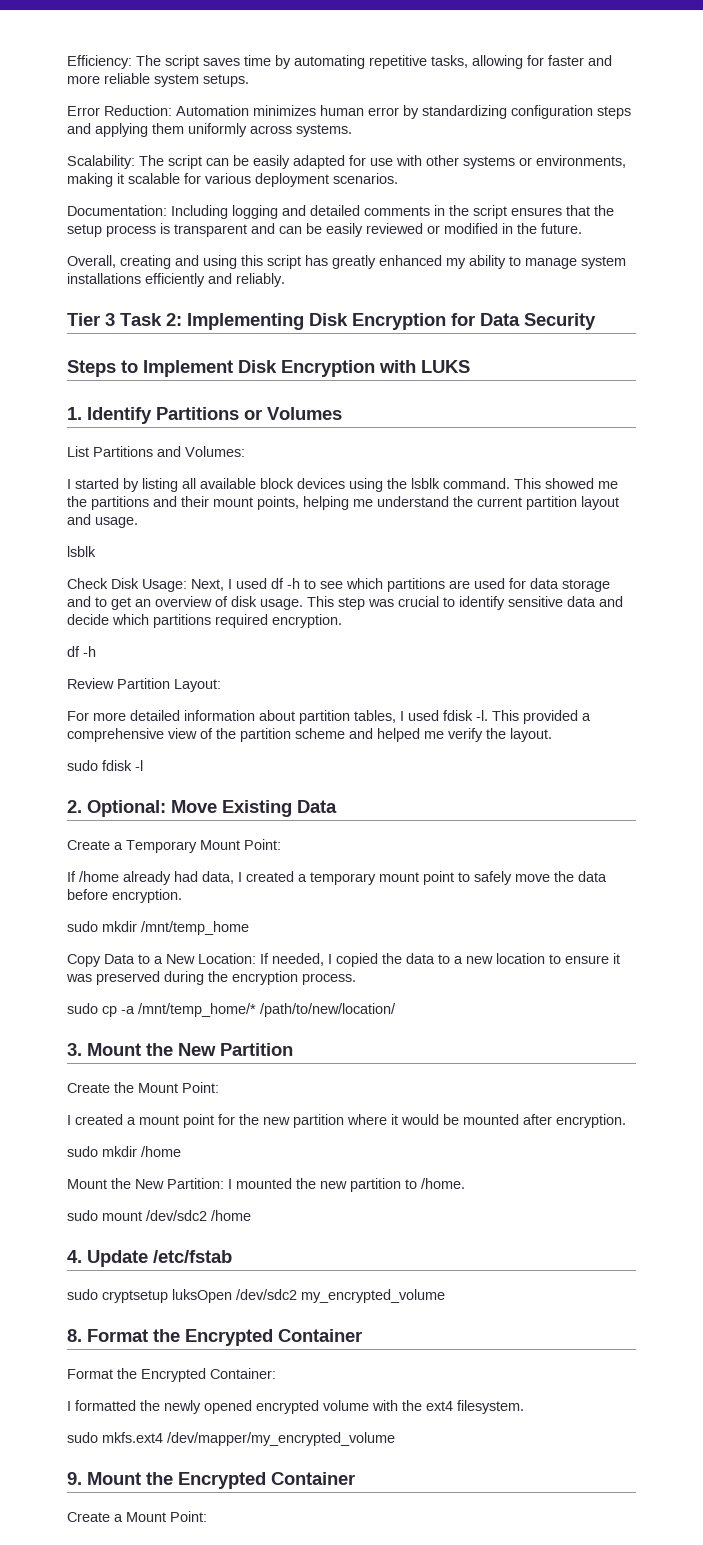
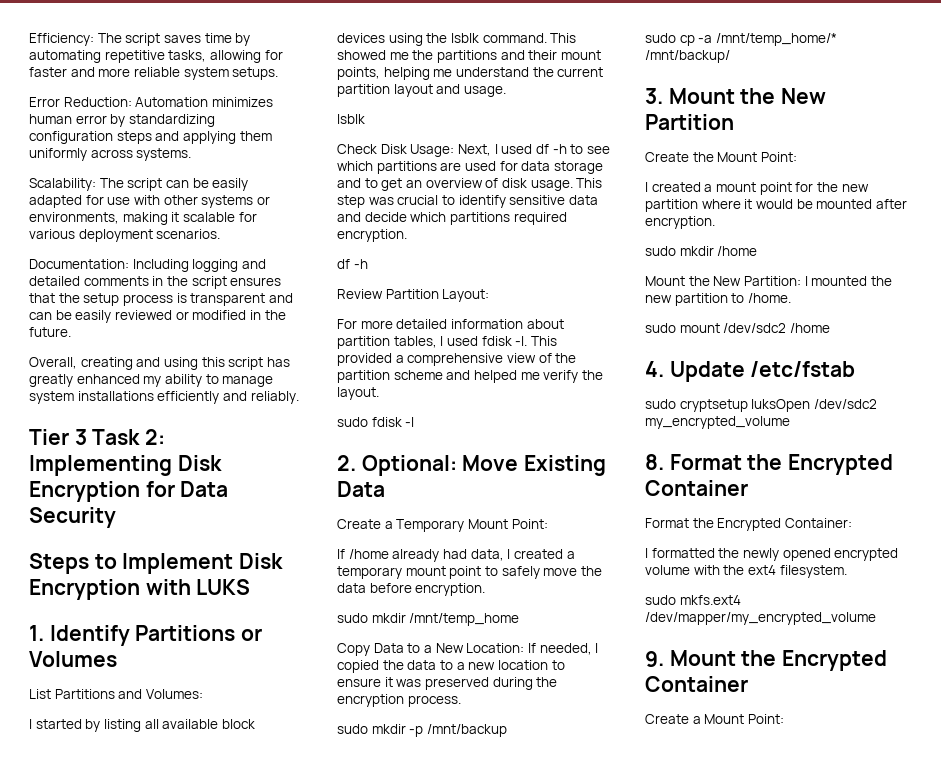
+ sudo mkdir -p /mnt/backup
- sudo cp -a /mnt/temp_home/* /path/to/new/location/
+ sudo cp -a /mnt/temp_home/* /mnt/backup/

